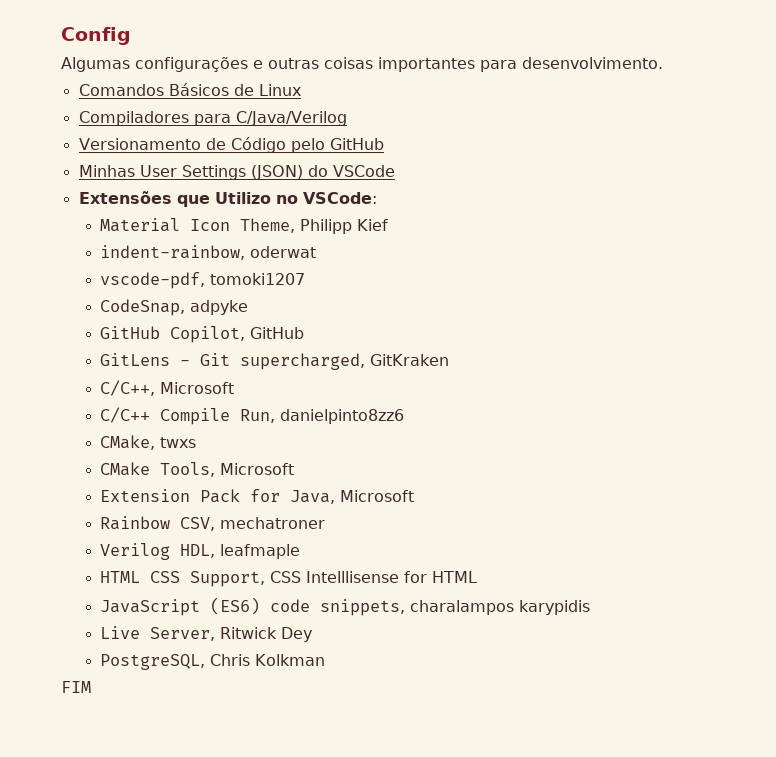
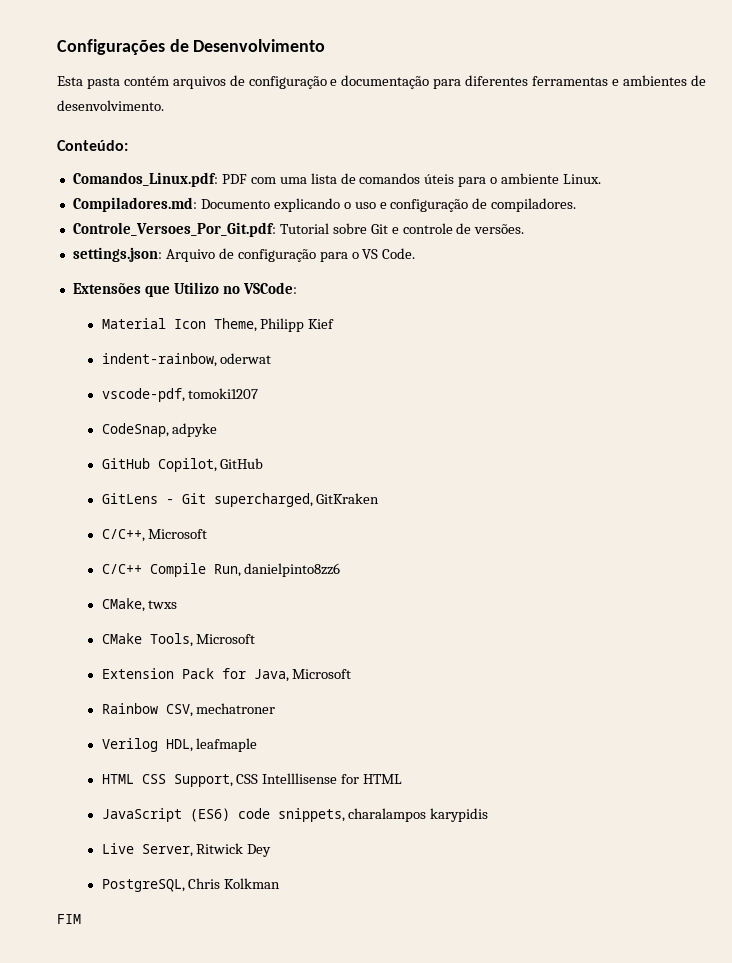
- Config
- Algumas configurações e outras coisas importantes para desenvolvimento.
- Comandos Básicos de Linux
- Compiladores para C/Java/Verilog
- Versionamento de Código pelo GitHub
- Minhas User Settings (JSON) do VSCode
+ Configurações de Desenvolvimento
+ Esta pasta contém arquivos de configuração e documentação para diferentes ferramentas e ambientes de desenvolvimento.
+ Conteúdo:
+ Comandos_Linux.pdf: PDF com uma lista de comandos úteis para o ambiente Linux.
+ Compiladores.md: Documento explicando o uso e configuração de compiladores.
+ Controle_Versoes_Por_Git.pdf: Tutorial sobre Git e controle de versões.
+ settings.json: Arquivo de configuração para o VS Code.

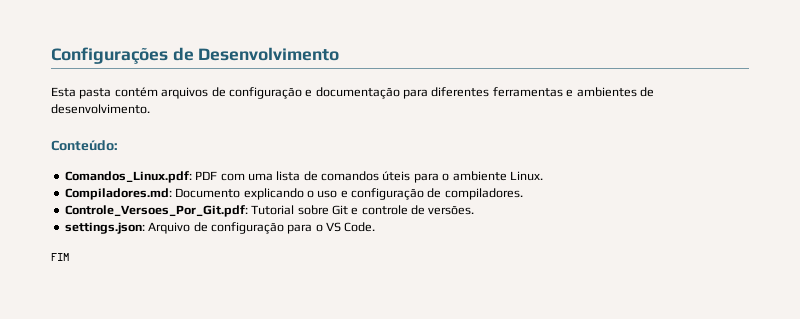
- Extensões que Utilizo no VSCode:
- Material Icon Theme, Philipp Kief
- indent-rainbow, oderwat
- vscode-pdf, tomoki1207
- CodeSnap, adpyke
- GitHub Copilot, GitHub
- GitLens - Git supercharged, GitKraken
- C/C++, Microsoft
- C/C++ Compile Run, danielpinto8zz6
- CMake, twxs
- CMake Tools, Microsoft
- Extension Pack for Java, Microsoft
- Rainbow CSV, mechatroner
- Verilog HDL, leafmaple
- HTML CSS Support, CSS Intelllisense for HTML
- JavaScript (ES6) code snippets, charalampos karypidis
- Live Server, Ritwick Dey
- PostgreSQL, Chris Kolkman

